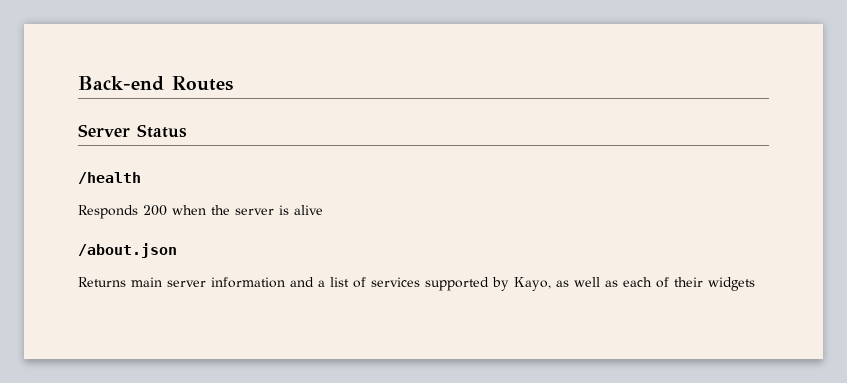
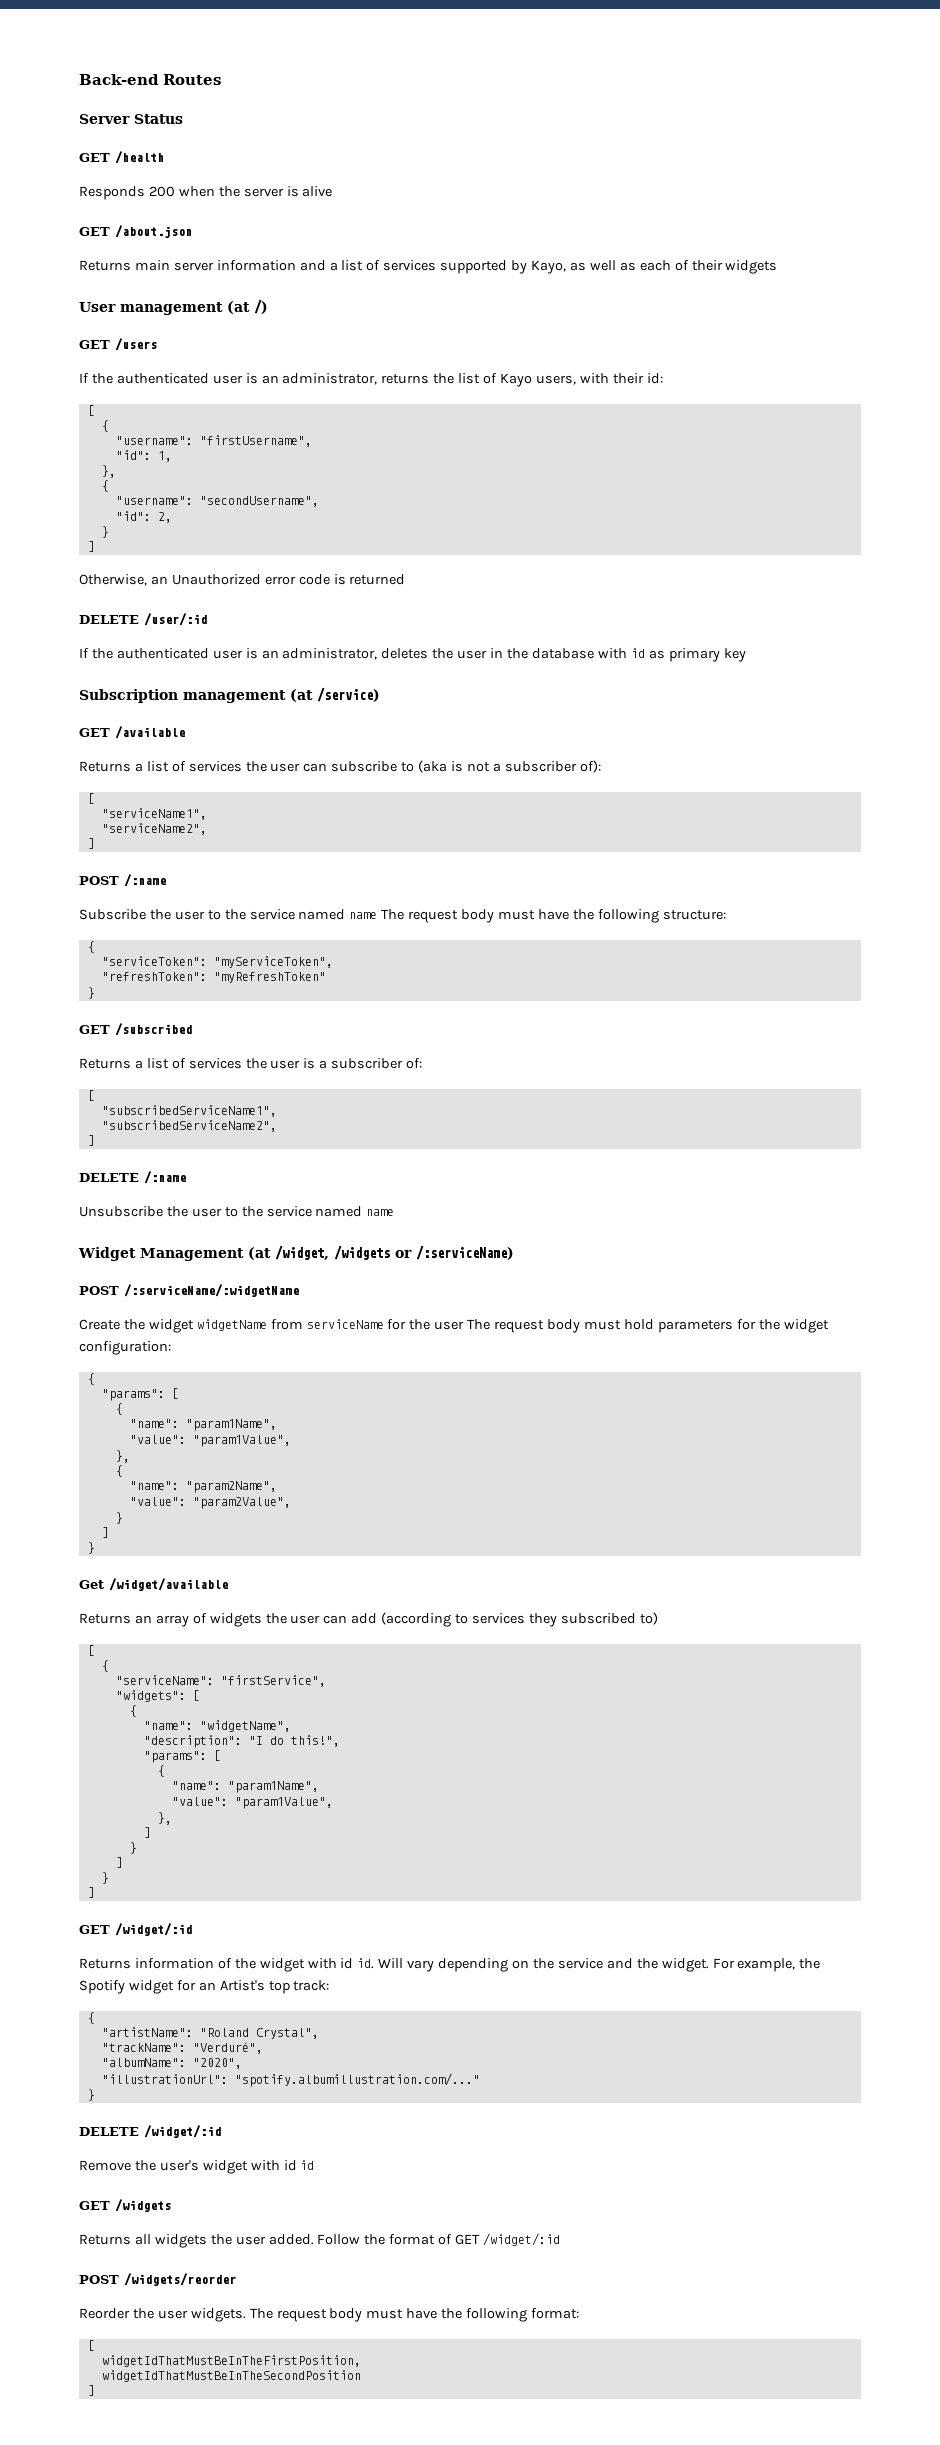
- /health
+ GET /health
- /about.json
+ GET /about.json
+ User management (at /)
+ GET /users
+ If the authenticated user is an administrator, returns the list of Kayo users, with their id:
+ [
+ {
+ "username": "firstUsername",
+ "id": 1,
+ },
+ {
+ "username": "secondUsername",
+ "id": 2,
+ }
+ ]
+ Otherwise, an Unauthorized error code is returned
+ DELETE /user/:id
+ If the authenticated user is an administrator, deletes the user in the database with id as primary key
+ Subscription management (at /service)
+ GET /available
+ Returns a list of services the user can subscribe to (aka is not a subscriber of):
+ [
+ "serviceName1",
+ "serviceName2",
+ ]
+ POST /:name
+ Subscribe the user to the service named name The request body must have the following structure:
+ {
+ "serviceToken": "myServiceToken",
+ "refreshToken": "myRefreshToken"
+ }
+ GET /subscribed
+ Returns a list of services the user is a subscriber of:
+ [
+ "subscribedServiceName1",
+ "subscribedServiceName2",
+ ]
+ DELETE /:name
+ Unsubscribe the user to the service named name
+ Widget Management (at /widget, /widgets or /:serviceName)
+ POST /:serviceName/:widgetName
+ Create the widget widgetName from serviceName for the user The request body must hold parameters for the widget configuration:
+ {
+ "params": [
+ {
+ "name": "param1Name",
+ "value": "param1Value",
+ },
+ {
+ "name": "param2Name",
+ "value": "param2Value",
+ }
+ ]
+ }
+ Get /widget/available
+ Returns an array of widgets the user can add (according to services they subscribed to)
+ [
+ {
+ "serviceName": "firstService",
+ "widgets": [
+ {
+ "name": "widgetName",
+ "description": "I do this!",
+ "params": [
+ {
+ "name": "param1Name",
+ "value": "param1Value",
+ },
+ ]
+ }
+ ]
+ }
+ ]
+ GET /widget/:id
+ Returns information of the widget with id id. Will vary depending on the service and the widget. For example, the Spotify widget for an Artist's top track:
+ {
+ "artistName": "Roland Crystal",
+ "trackName": "Verduré",
+ "albumName": "2020",
+ "illustrationUrl": "spotify.albumillustration.com/..."
+ }
+ DELETE /widget/:id
+ Remove the user's widget with id id
+ GET /widgets
+ Returns all widgets the user added. Follow the format of GET /widget/:id
+ POST /widgets/reorder
+ Reorder the user widgets. The request body must have the following format:
+ [
+ widgetIdThatMustBeInTheFirstPosition,
+ widgetIdThatMustBeInTheSecondPosition
+ ]

